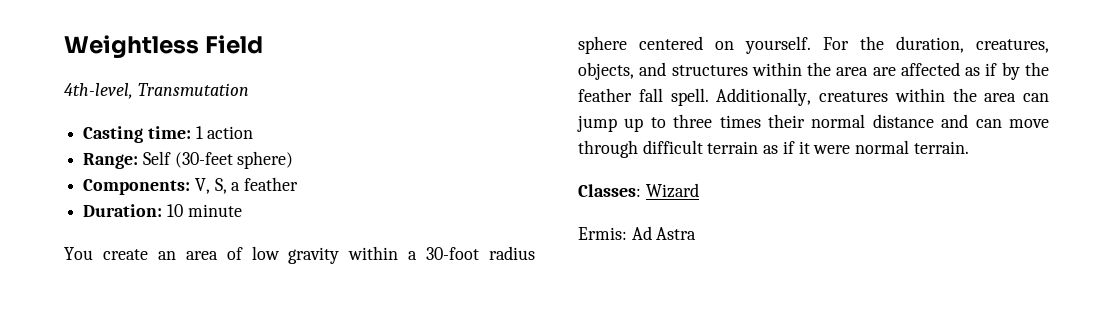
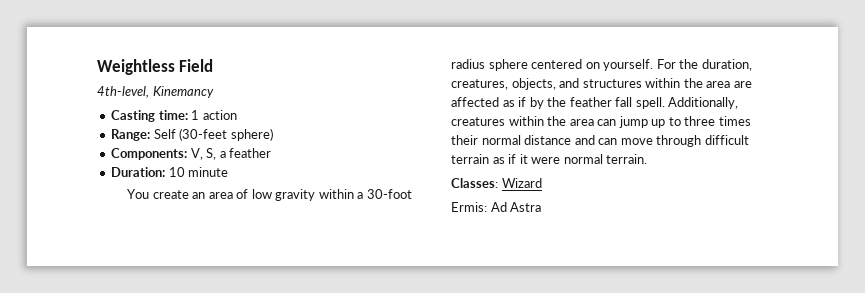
- 4th-level, Transmutation
+ 4th-level, Kinemancy

